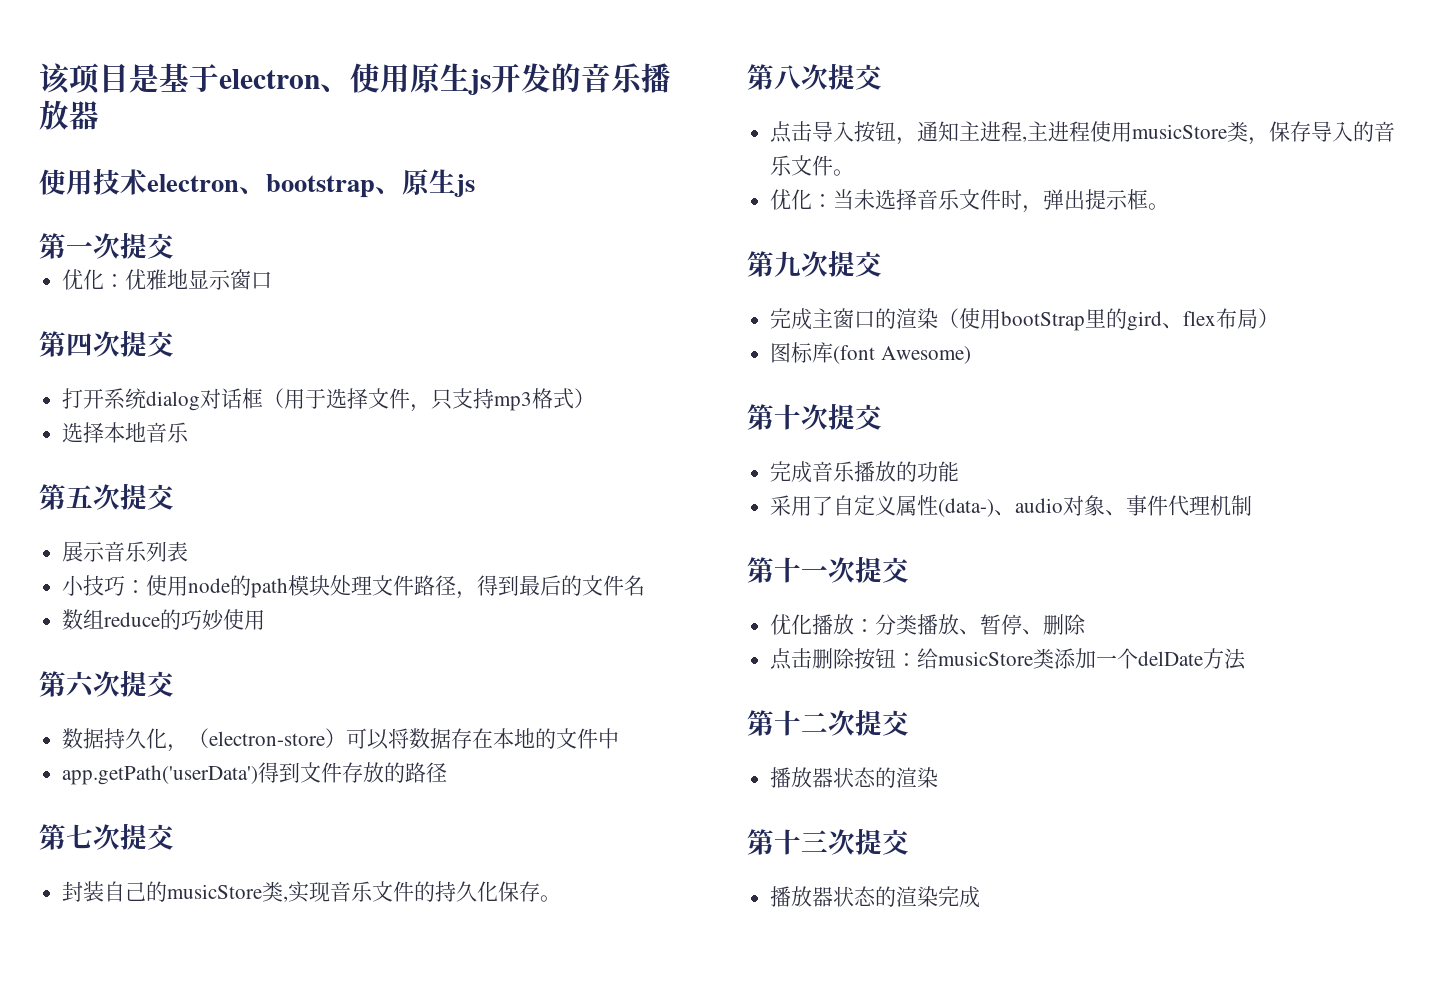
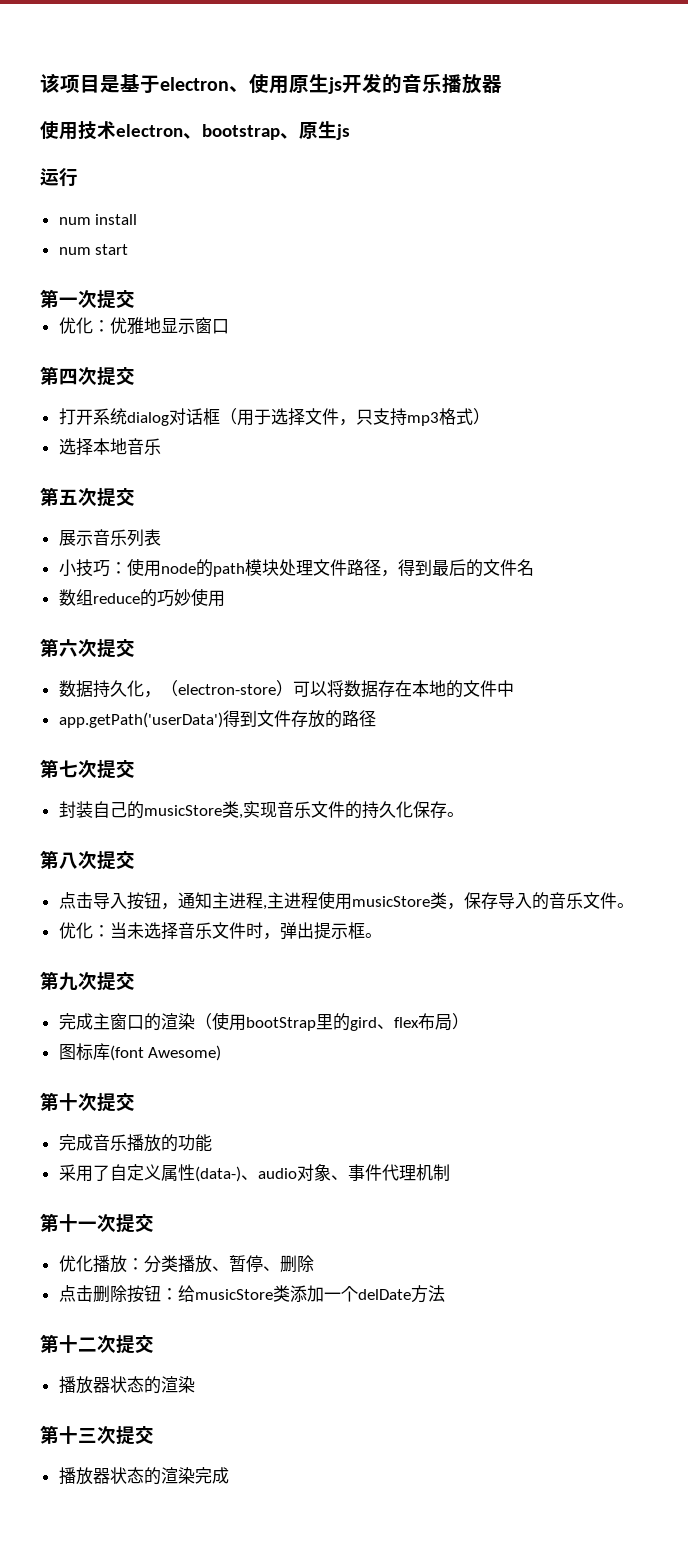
+ 运行
+ num install
+ num start

